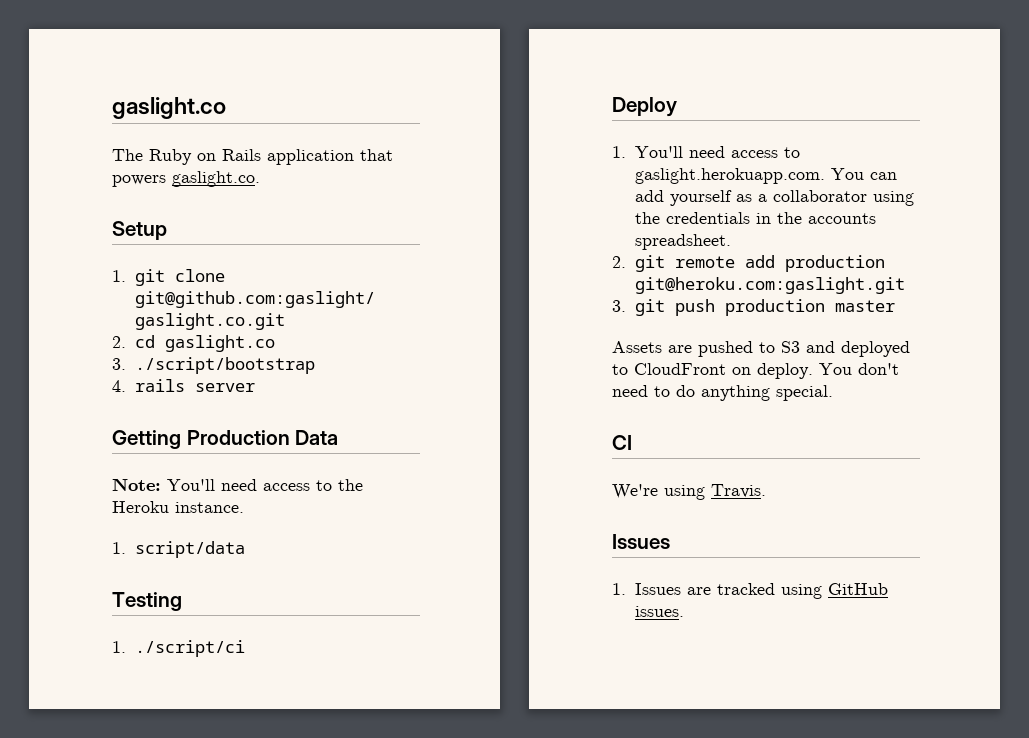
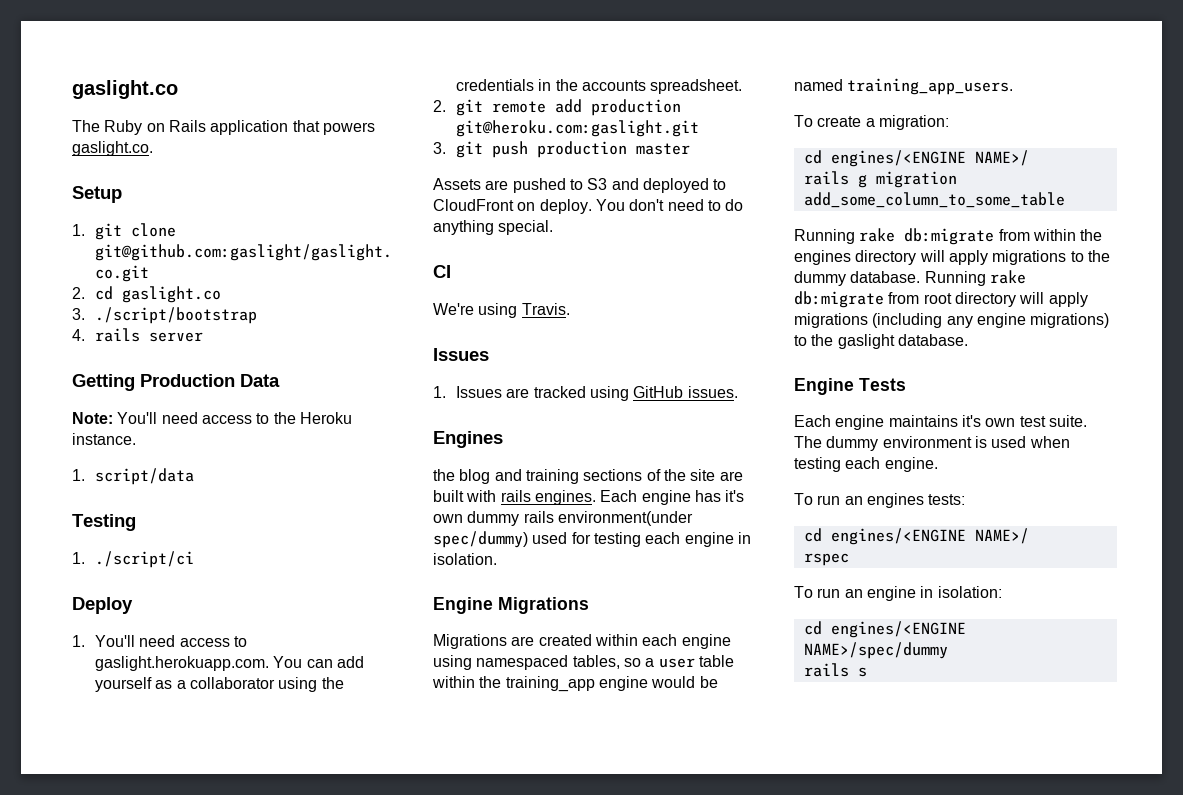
+ Engines
+ the blog and training sections of the site are built with rails engines. Each engine has it's own dummy rails environment(under spec/dummy) used for testing each engine in isolation.
+ Engine Migrations
+ Migrations are created within each engine using namespaced tables, so a user table within the training_app engine would be named training_app_users.
+ To create a migration:
+ cd engines/<ENGINE NAME>/
+ rails g migration add_some_column_to_some_table
+ Running rake db:migrate from within the engines directory will apply migrations to the dummy database. Running rake db:migrate from root directory will apply migrations (including any engine migrations) to the gaslight database.
+ Engine Tests
+ Each engine maintains it's own test suite. The dummy environment is used when testing each engine.
+ To run an engines tests:
+ cd engines/<ENGINE NAME>/
+ rspec
+ To run an engine in isolation:
+ cd engines/<ENGINE NAME>/spec/dummy
+ rails s

